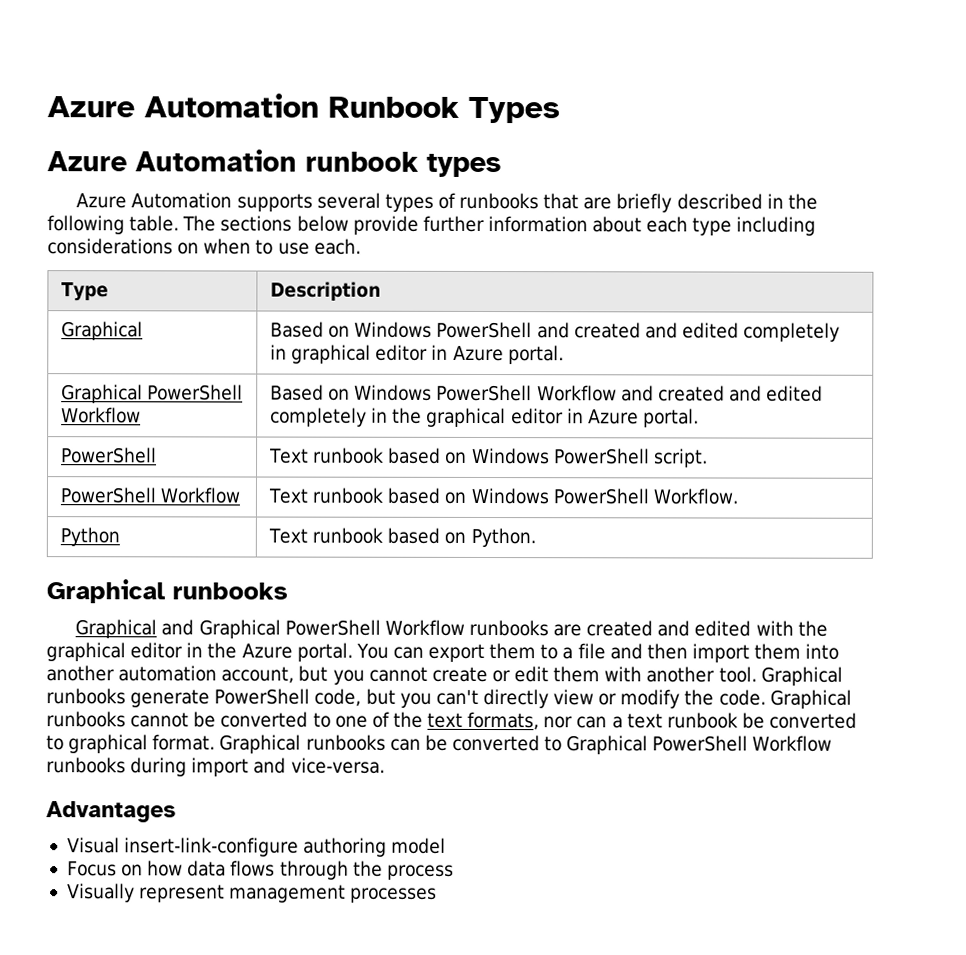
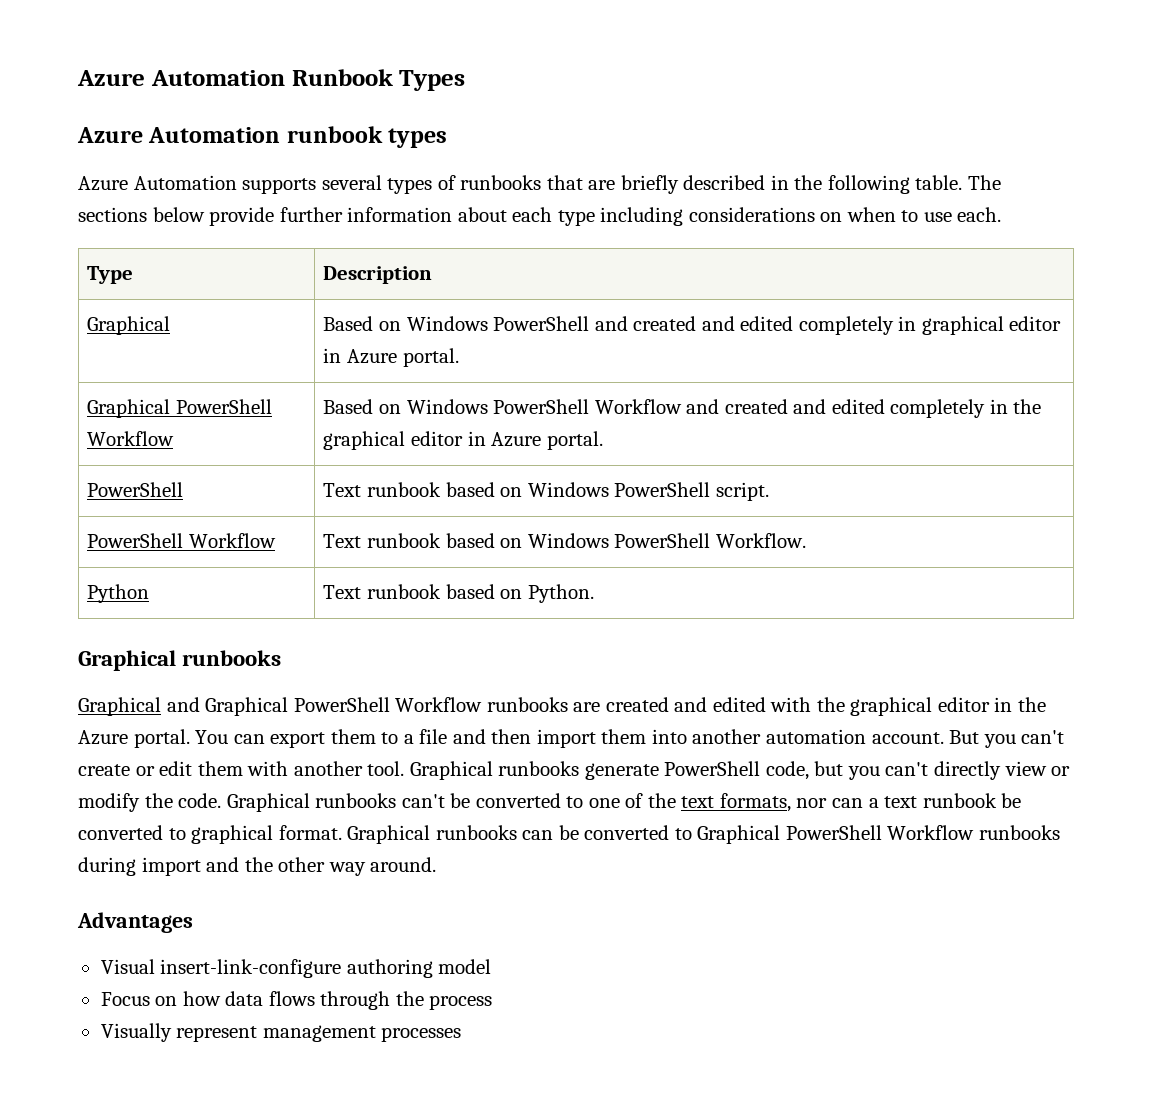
- You can export them to a file and then import them into another automation account, but you cannot create or edit them with another tool.
+ You can export them to a file and then import them into another automation account. But you can't create or edit them with another tool.
- Graphical runbooks cannot be converted to one of the text formats, nor can a text runbook be converted to graphical format.
+ Graphical runbooks can't be converted to one of the text formats, nor can a text runbook be converted to graphical format.
- Graphical runbooks can be converted to Graphical PowerShell Workflow runbooks during import and vice-versa.
+ Graphical runbooks can be converted to Graphical PowerShell Workflow runbooks during import and the other way around.

